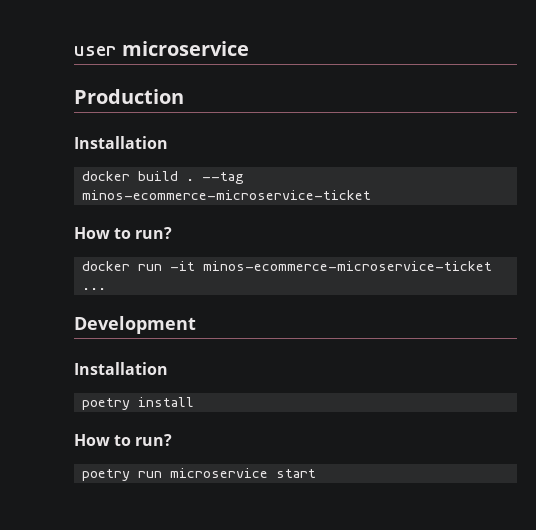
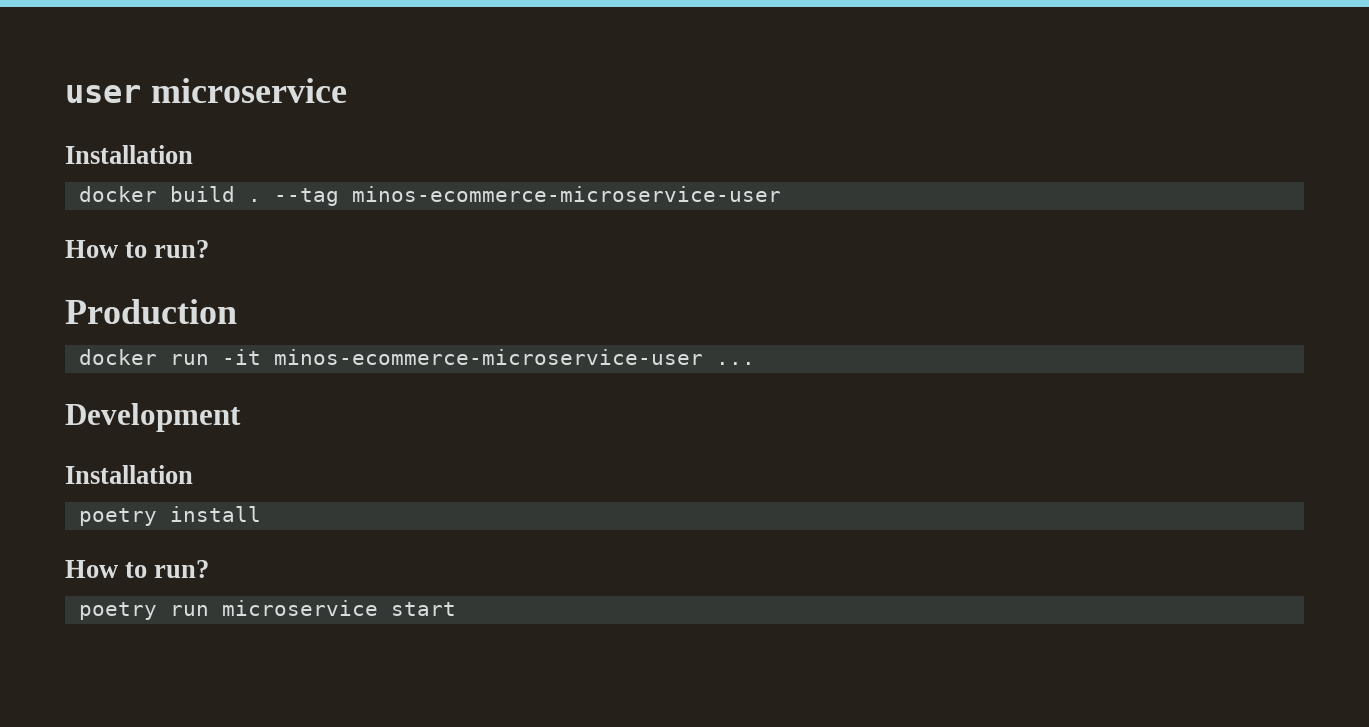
- Production
- --tag minos-ecommerce-microservice-ticket
+ --tag minos-ecommerce-microservice-user
  How to run?
+ Production
- docker run -it minos-ecommerce-microservice-ticket ...
+ docker run -it minos-ecommerce-microservice-user ...

